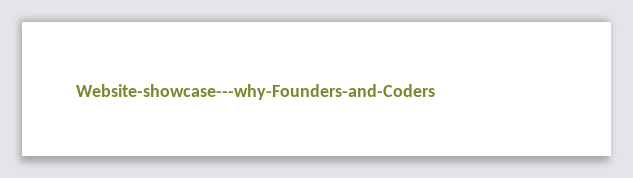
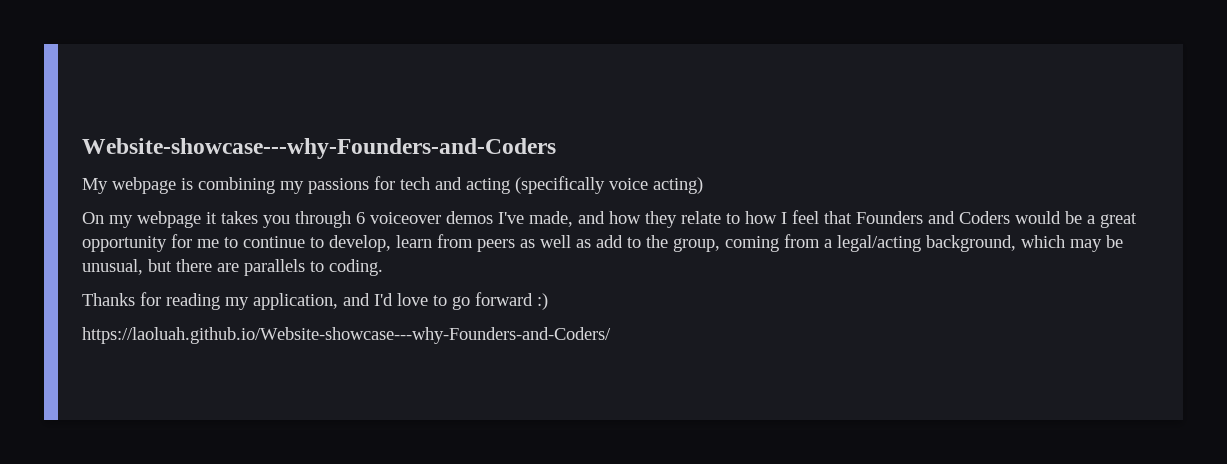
+ My webpage is combining my passions for tech and acting (specifically voice acting)
+ On my webpage it takes you through 6 voiceover demos I've made, and how they relate to how I feel that Founders and Coders would be a great opportunity for me to continue to develop, learn from peers as well as add to the group, coming from a legal/acting background, which may be unusual, but there are parallels to coding.
+ Thanks for reading my application, and I'd love to go forward :)
+ https://laoluah.github.io/Website-showcase---why-Founders-and-Coders/

